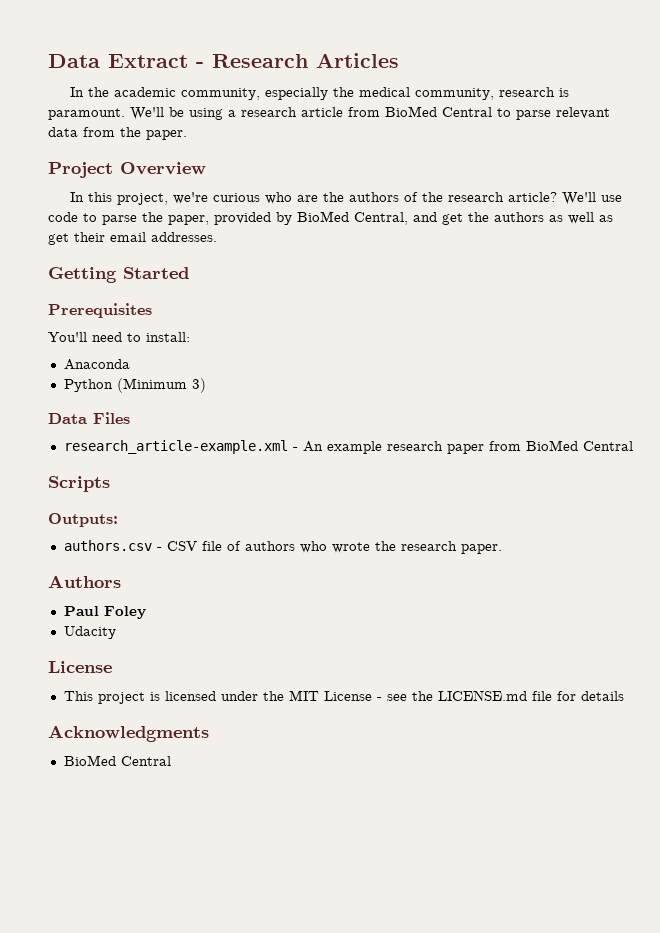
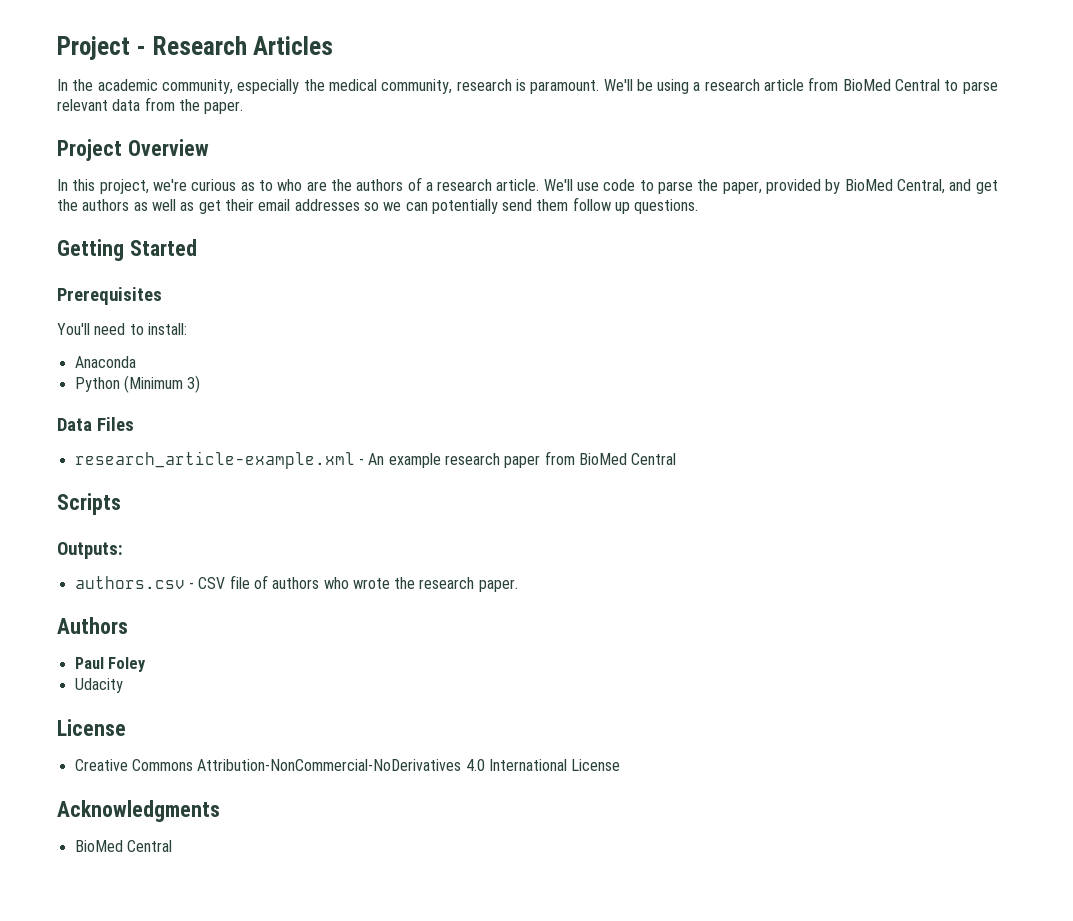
- Data Extract - Research Articles
+ Project - Research Articles
- In this project, we're curious who are the authors of the research article?
+ In this project, we're curious as to who are the authors of a research article.
- We'll use code to parse the paper, provided by BioMed Central, and get the authors as well as get their email addresses.
+ We'll use code to parse the paper, provided by BioMed Central, and get the authors as well as get their email addresses so we can potentially send them follow up questions.
- This project is licensed under the MIT License - see the LICENSE.md file for details
+ Creative Commons Attribution-NonCommercial-NoDerivatives 4.0 International License

